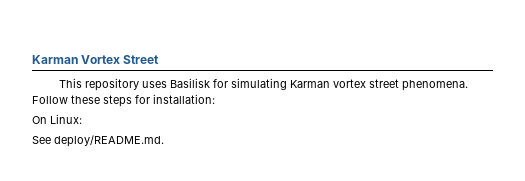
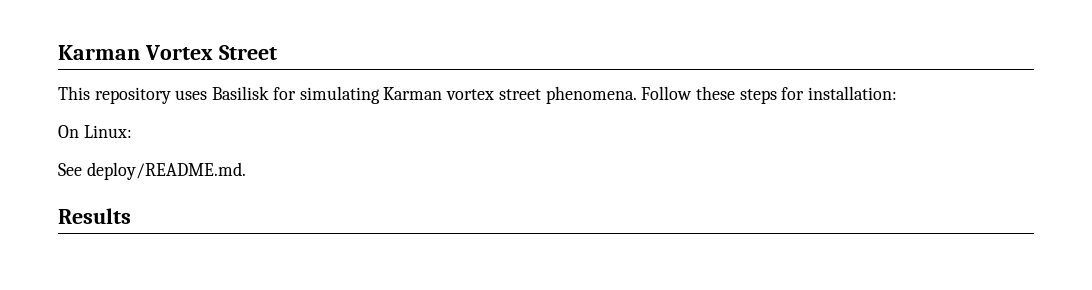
+ Results

